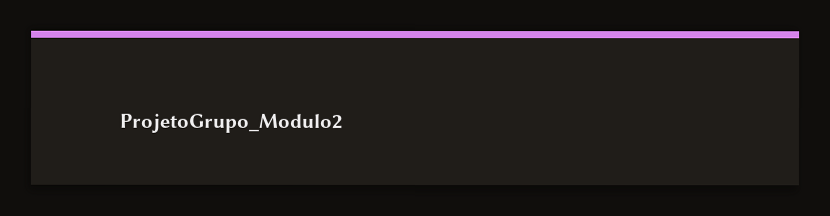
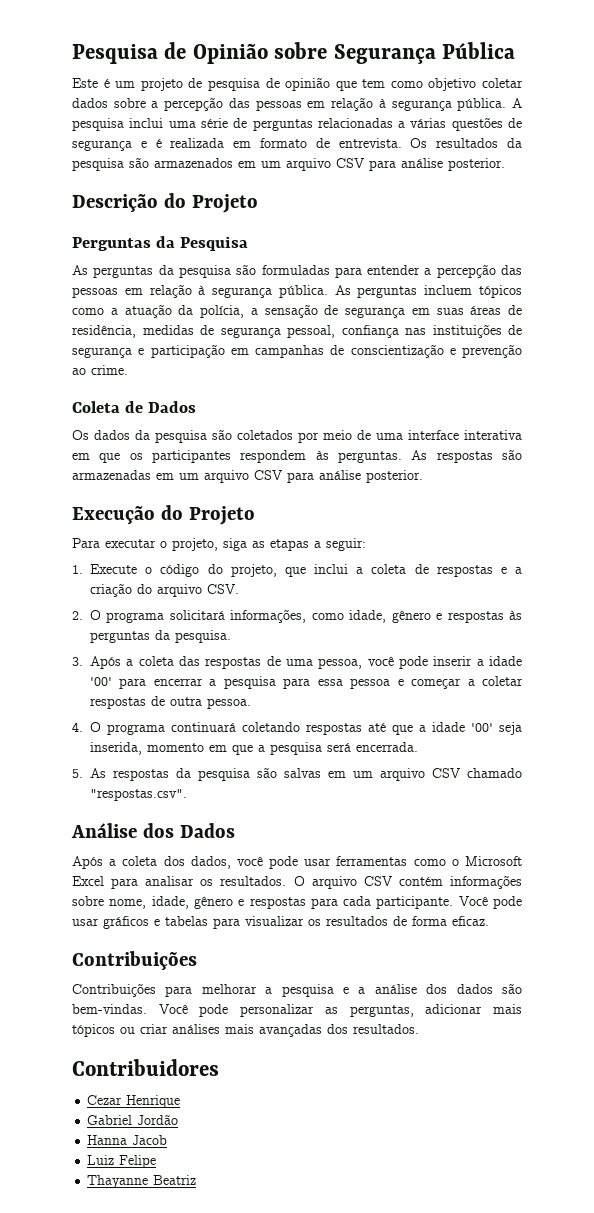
- ProjetoGrupo_Modulo2
+ Pesquisa de Opinião sobre Segurança Pública
+ Este é um projeto de pesquisa de opinião que tem como objetivo coletar dados sobre a percepção das pessoas em relação à segurança pública. A pesquisa inclui uma série de perguntas relacionadas a várias questões de segurança e é realizada em formato de entrevista. Os resultados da pesquisa são armazenados em um arquivo CSV para análise posterior.
+ Descrição do Projeto
+ Perguntas da Pesquisa
+ As perguntas da pesquisa são formuladas para entender a percepção das pessoas em relação à segurança pública. As perguntas incluem tópicos como a atuação da polícia, a sensação de segurança em suas áreas de residência, medidas de segurança pessoal, confiança nas instituições de segurança e participação em campanhas de conscientização e prevenção ao crime.
+ Coleta de Dados
+ Os dados da pesquisa são coletados por meio de uma interface interativa em que os participantes respondem às perguntas. As respostas são armazenadas em um arquivo CSV para análise posterior.
+ Execução do Projeto
+ Para executar o projeto, siga as etapas a seguir:
+ 1. Execute o código do projeto, que inclui a coleta de respostas e a criação do arquivo CSV.
+ 2. O programa solicitará informações, como idade, gênero e respostas às perguntas da pesquisa.
+ 3. Após a coleta das respostas de uma pessoa, você pode inserir a idade '00' para encerrar a pesquisa para essa pessoa e começar a coletar respostas de outra pessoa.
+ 4. O programa continuará coletando respostas até que a idade '00' seja inserida, momento em que a pesquisa será encerrada.
+ 5. As respostas da pesquisa são salvas em um arquivo CSV chamado "respostas.csv".
+ Análise dos Dados
+ Após a coleta dos dados, você pode usar ferramentas como o Microsoft Excel para analisar os resultados. O arquivo CSV contém informações sobre nome, idade, gênero e respostas para cada participante. Você pode usar gráficos e tabelas para visualizar os resultados de forma eficaz.
+ Contribuições
+ Contribuições para melhorar a pesquisa e a análise dos dados são bem-vindas. Você pode personalizar as perguntas, adicionar mais tópicos ou criar análises mais avançadas dos resultados.
+ Contribuidores
+ Cezar Henrique
+ Gabriel Jordão
+ Hanna Jacob
+ Luiz Felipe
+ Thayanne Beatriz

